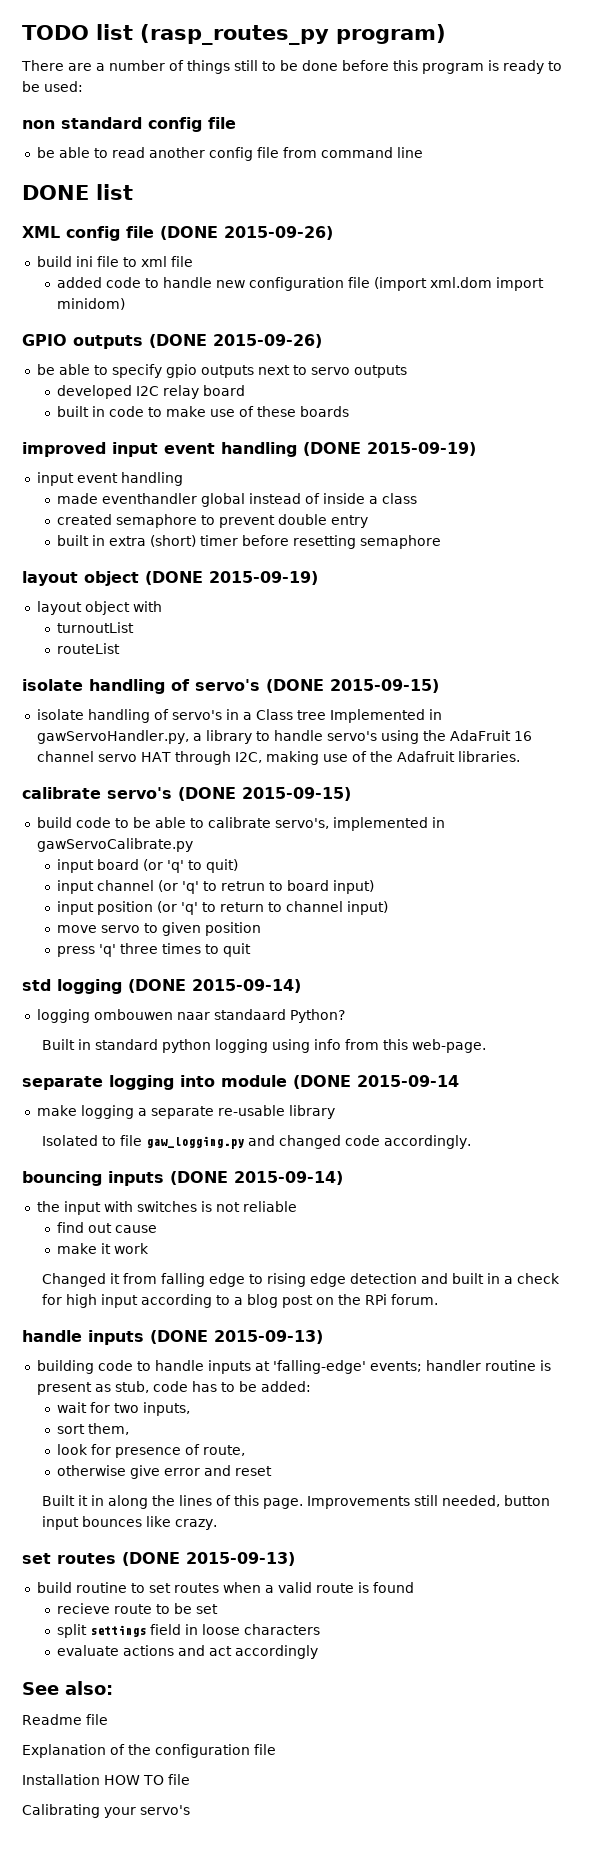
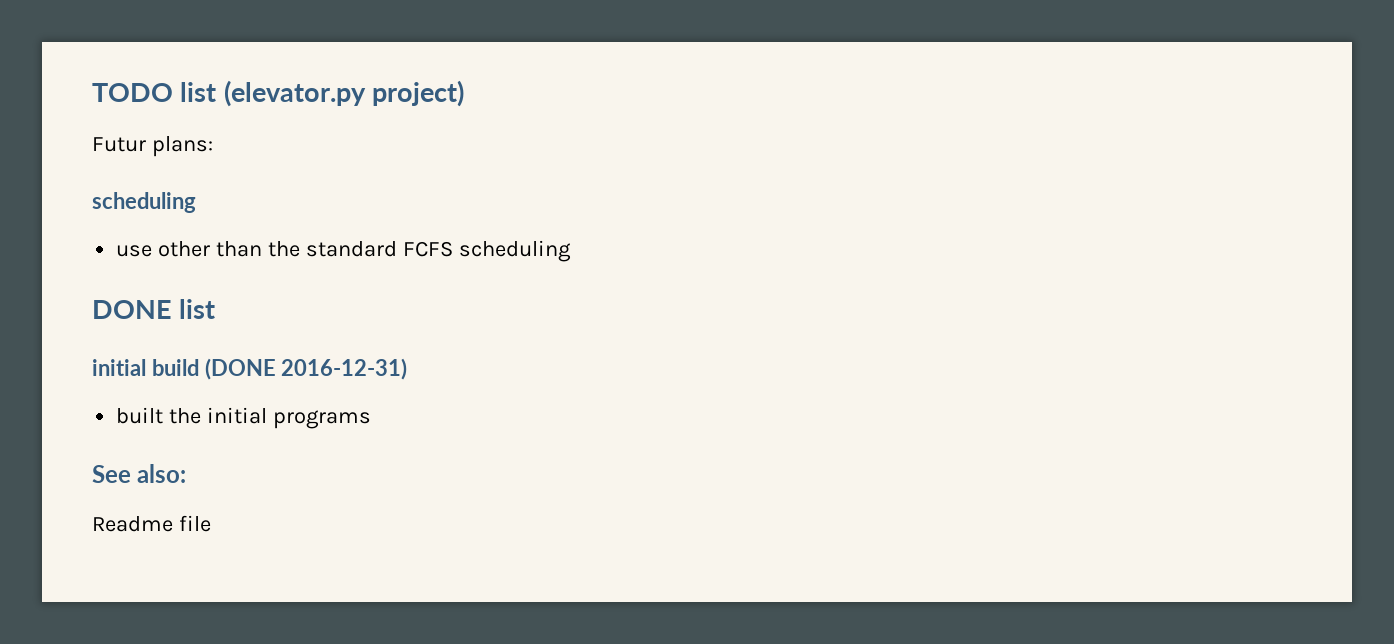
- TODO list (rasp_routes_py program)
- There are a number of things still to be done before this program is ready to be used:
- non standard config file
- be able to read another config file from command line
+ TODO list (elevator.py project)
+ Futur plans:
+ scheduling
+ use other than the standard FCFS scheduling
  DONE list
- XML config file (DONE 2015-09-26)
- build ini file to xml file
- added code to handle new configuration file (import xml.dom import minidom)
- GPIO outputs (DONE 2015-09-26)
- be able to specify gpio outputs next to servo outputs
- developed I2C relay board
- built in code to make use of these boards
- improved input event handling (DONE 2015-09-19)
- input event handling
- made eventhandler global instead of inside a class
- created semaphore to prevent double entry
- built in extra (short) timer before resetting semaphore
- layout object (DONE 2015-09-19)
- layout object with
- turnoutList
- routeList
- isolate handling of servo's (DONE 2015-09-15)
- isolate handling of servo's in a Class tree Implemented in gawServoHandler.py, a library to handle servo's using the AdaFruit 16 channel servo HAT through I2C, making use of the Adafruit libraries.
- calibrate servo's (DONE 2015-09-15)
- build code to be able to calibrate servo's, implemented in gawServoCalibrate.py
- input board (or 'q' to quit)
- input channel (or 'q' to retrun to board input)
- input position (or 'q' to return to channel input)
- move servo to given position
- press 'q' three times to quit
- std logging (DONE 2015-09-14)
- logging ombouwen naar standaard Python?
- Built in standard python logging using info from this web-page.
- separate logging into module (DONE 2015-09-14
- make logging a separate re-usable library
- Isolated to file gaw_logging.py and changed code accordingly.
- bouncing inputs (DONE 2015-09-14)
- the input with switches is not reliable
- find out cause
- make it work
- Changed it from falling edge to rising edge detection and built in a check for high input according to a blog post on the RPi forum.
- handle inputs (DONE 2015-09-13)
- building code to handle inputs at 'falling-edge' events; handler routine is present as stub, code has to be added:
- wait for two inputs,
- sort them,
- look for presence of route,
- otherwise give error and reset
- Built it in along the lines of this page. Improvements still needed, button input bounces like crazy.
- set routes (DONE 2015-09-13)
- build routine to set routes when a valid route is found
- recieve route to be set
- split settings field in loose characters
- evaluate actions and act accordingly
+ initial build (DONE 2016-12-31)
+ built the initial programs
  See also:
  Readme file
- Explanation of the configuration file
- Installation HOW TO file
- Calibrating your servo's

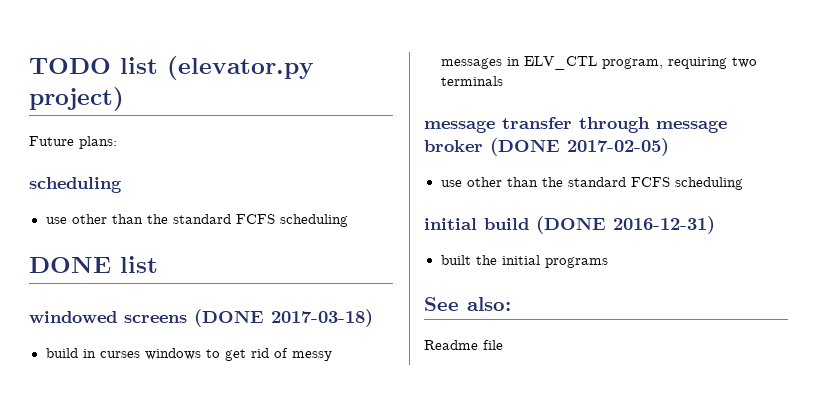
- Futur plans:
+ Future plans:
+ windowed screens (DONE 2017-03-18)
+ build in curses windows to get rid of messy messages in ELV_CTL program, requiring two terminals
+ message transfer through message broker (DONE 2017-02-05)
+ use other than the standard FCFS scheduling

